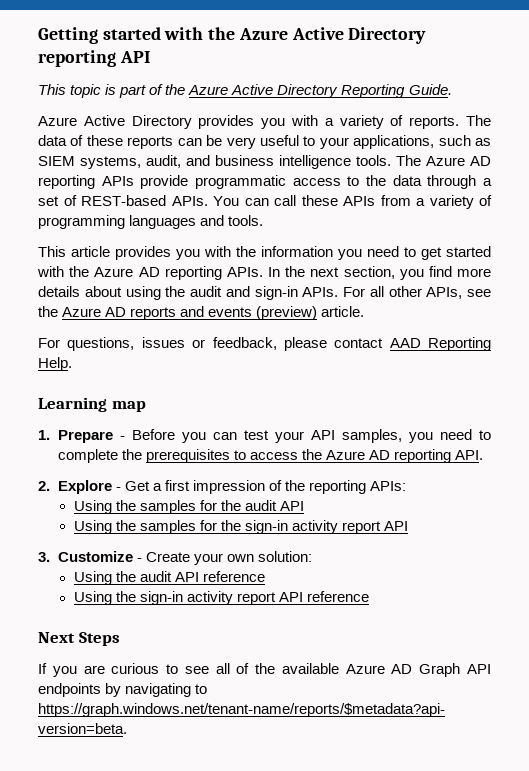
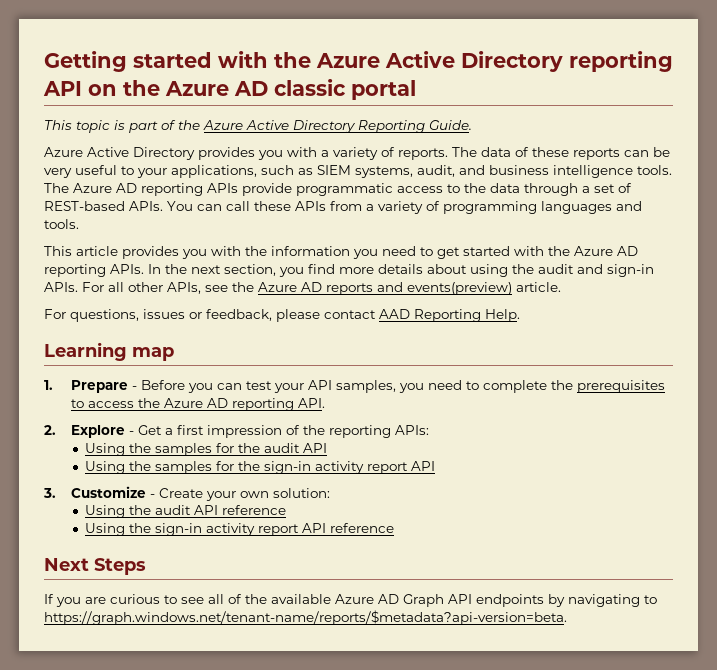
- Getting started with the Azure Active Directory reporting API
+ Getting started with the Azure Active Directory reporting API on the Azure AD classic portal
- For all other APIs, see the Azure AD reports and events (preview) article.
+ For all other APIs, see the Azure AD reports and events(preview) article.

